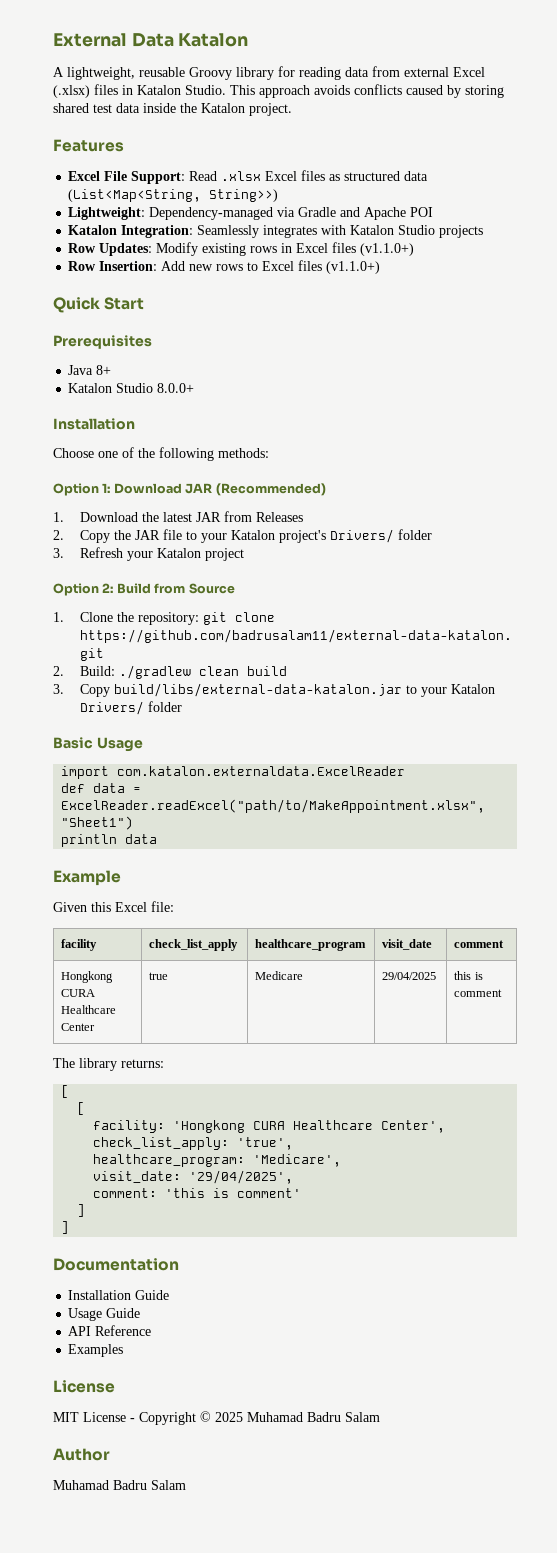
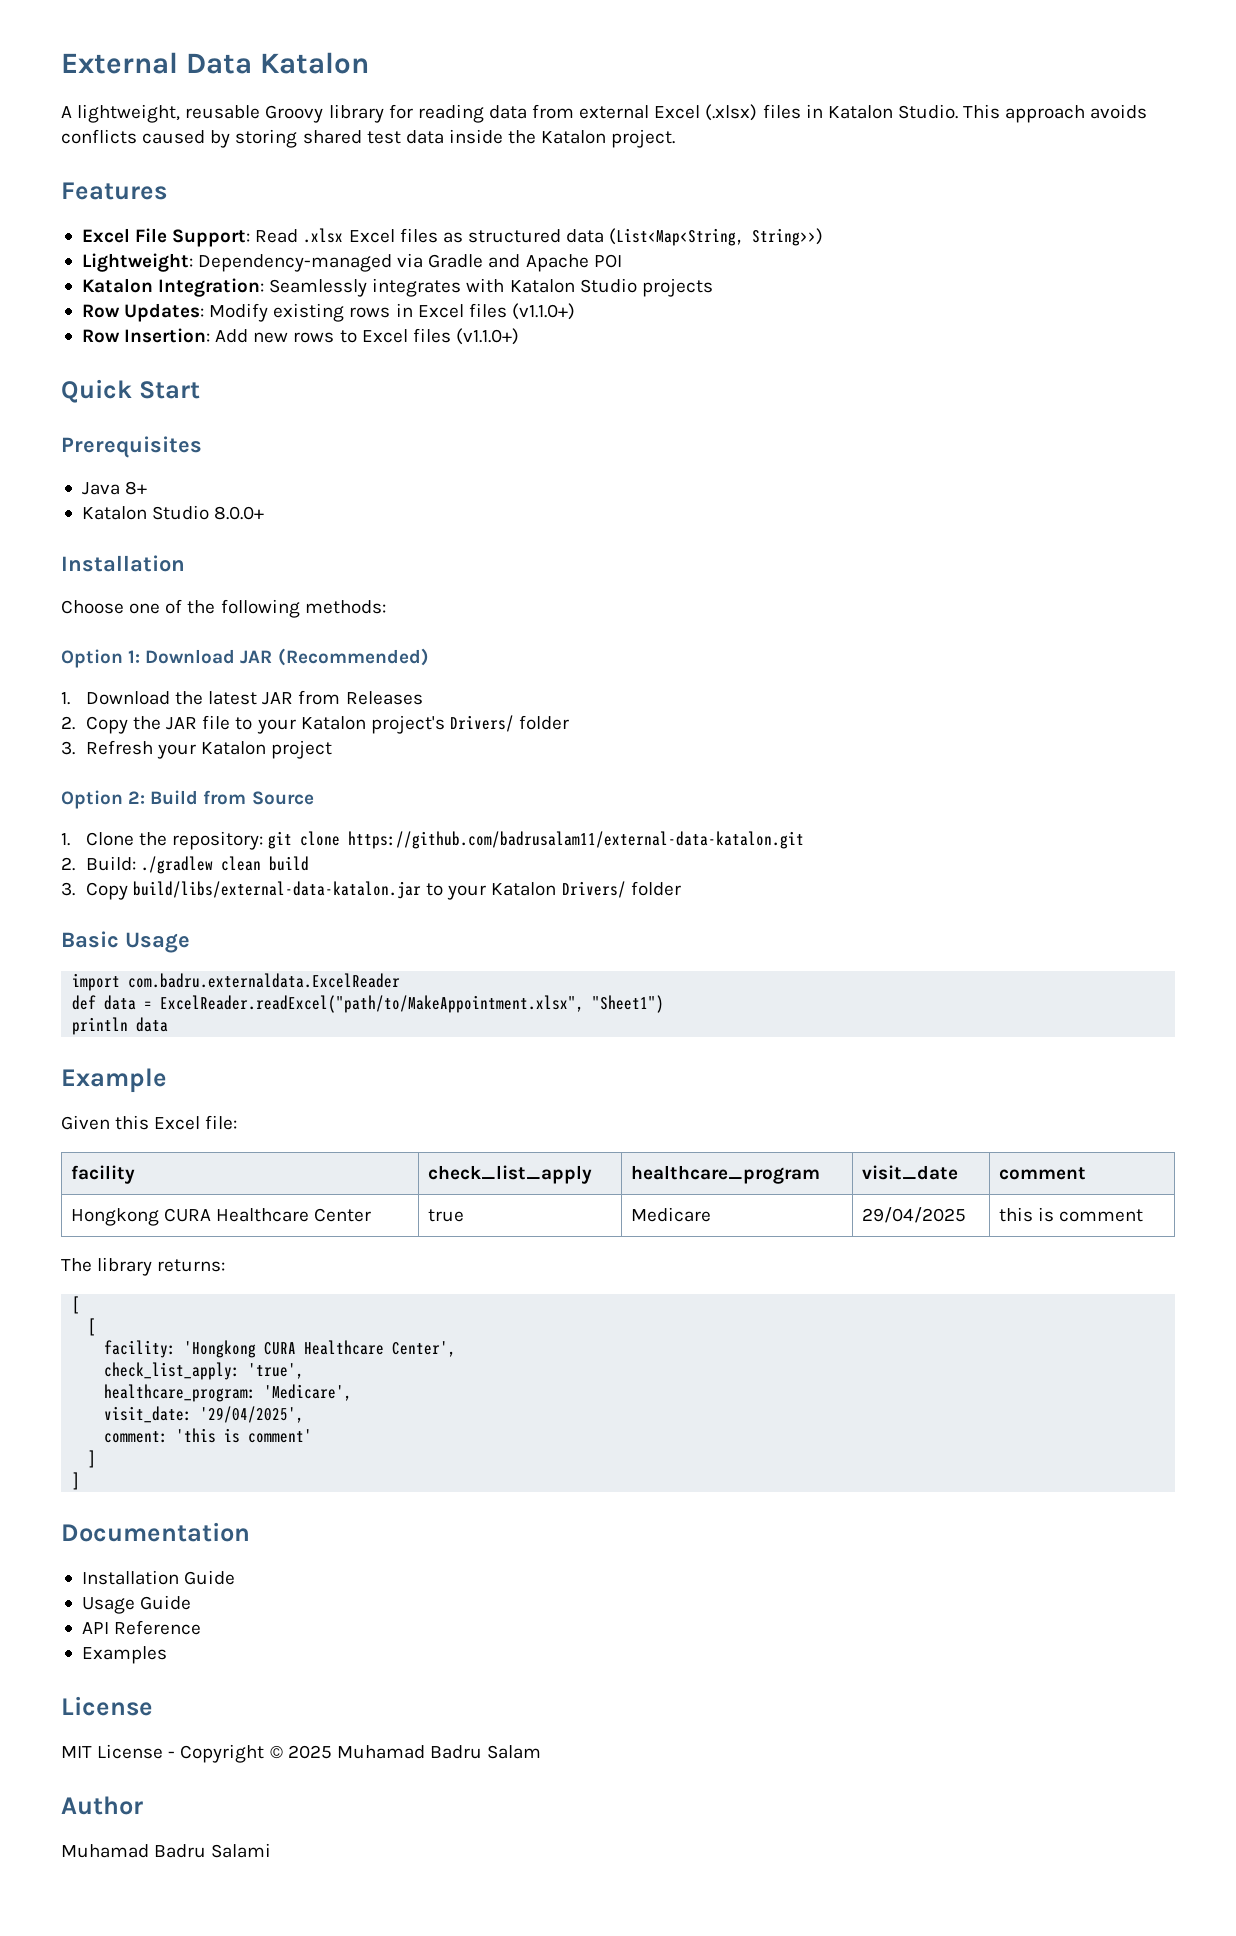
- import com.katalon.externaldata.ExcelReader
+ import com.badru.externaldata.ExcelReader
  Author
- Muhamad Badru Salam
+ Muhamad Badru Salami

